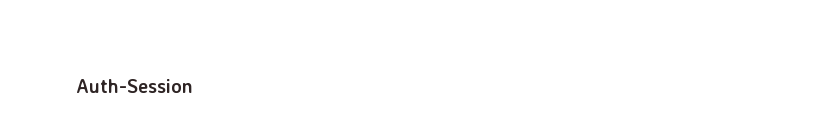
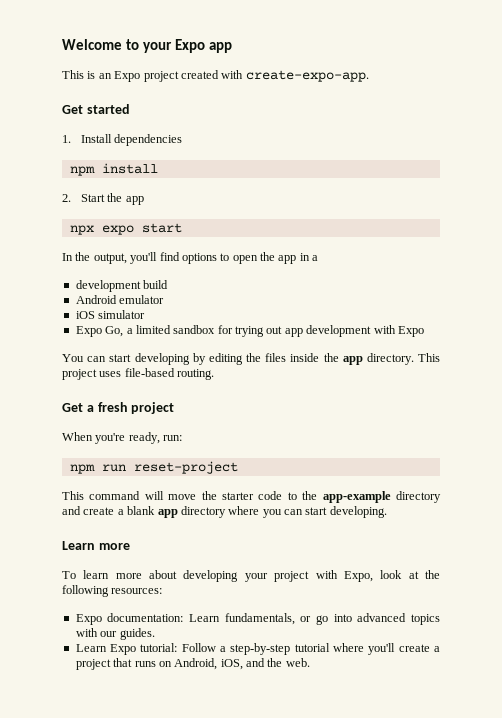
- Auth-Session
+ Welcome to your Expo app
+ This is an Expo project created with create-expo-app.
+ Get started
+ 1. Install dependencies
+ npm install
+ 2. Start the app
+ npx expo start
+ In the output, you'll find options to open the app in a
+ development build
+ Android emulator
+ iOS simulator
+ Expo Go, a limited sandbox for trying out app development with Expo
+ You can start developing by editing the files inside the app directory. This project uses file-based routing.
+ Get a fresh project
+ When you're ready, run:
+ npm run reset-project
+ This command will move the starter code to the app-example directory and create a blank app directory where you can start developing.
+ Learn more
+ To learn more about developing your project with Expo, look at the following resources:
+ Expo documentation: Learn fundamentals, or go into advanced topics with our guides.
+ Learn Expo tutorial: Follow a step-by-step tutorial where you'll create a project that runs on Android, iOS, and the web.

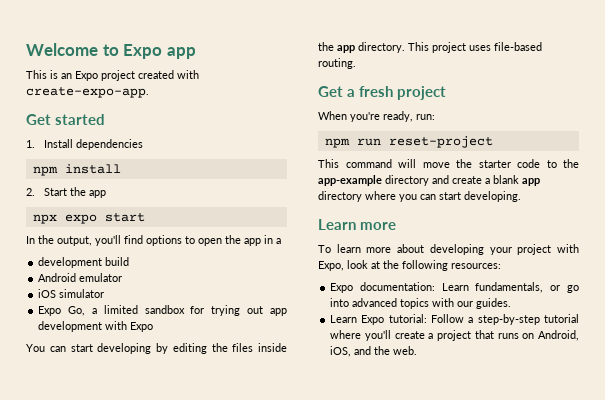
- Welcome to your Expo app
+ Welcome to Expo app

